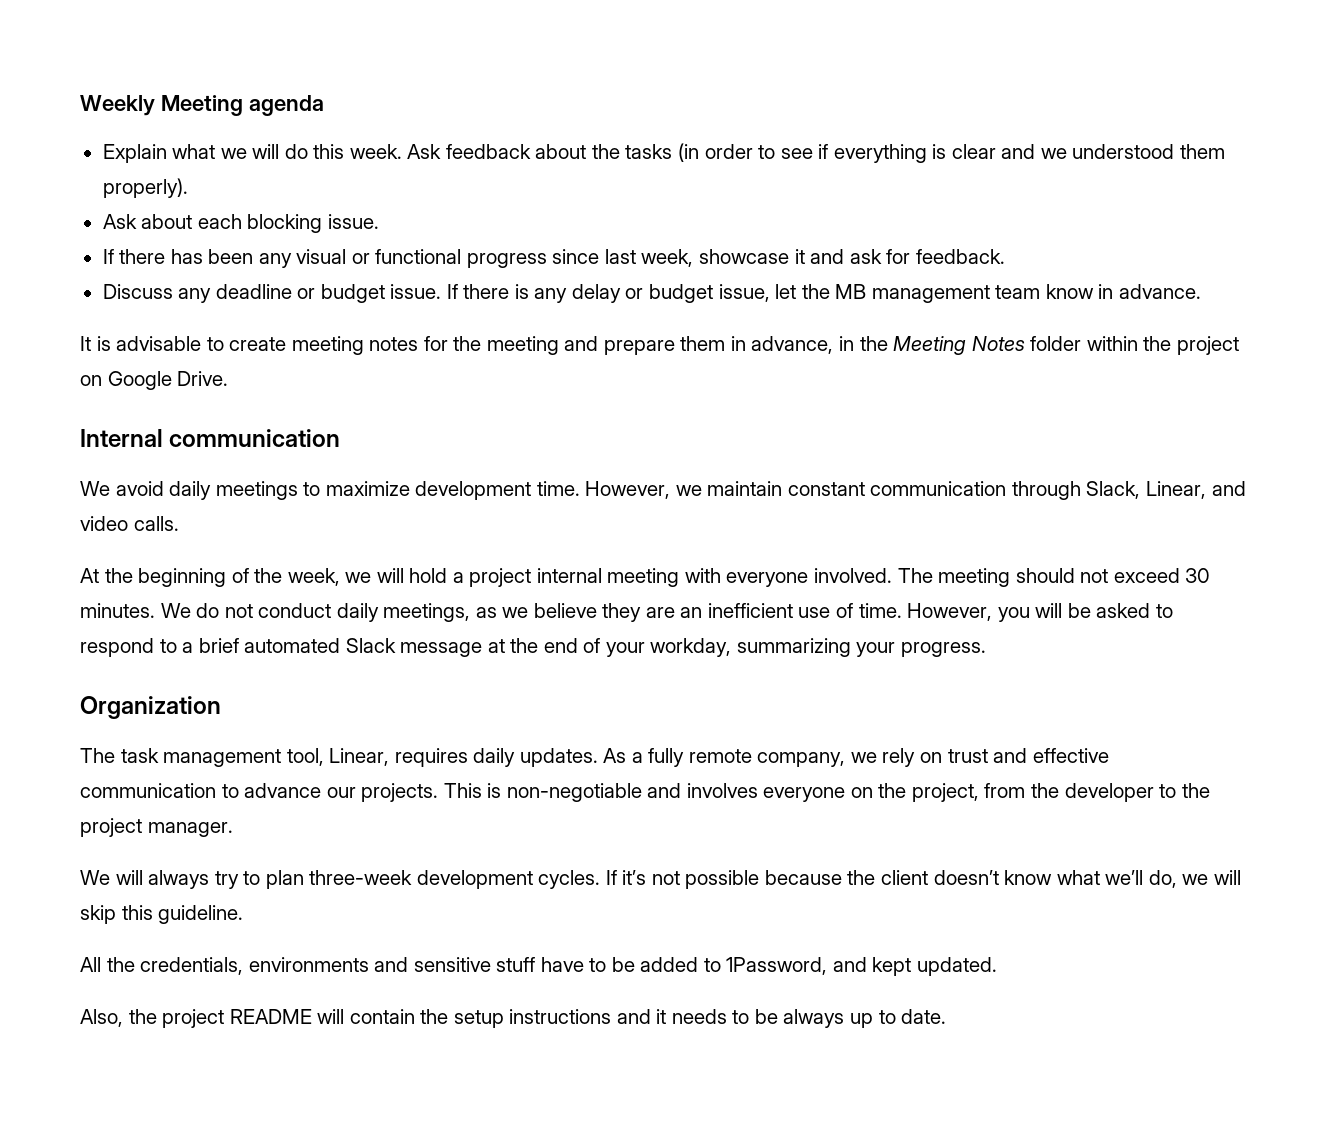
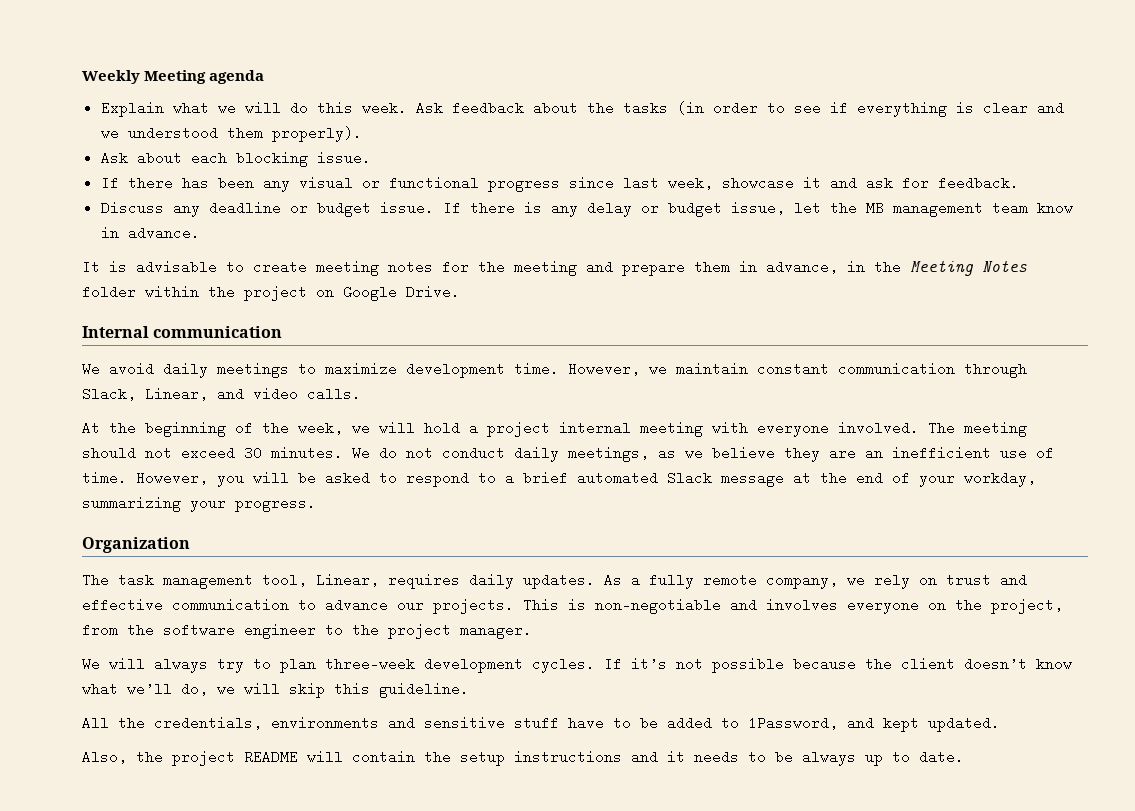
- This is non-negotiable and involves everyone on the project, from the developer to the project manager.
+ This is non-negotiable and involves everyone on the project, from the software engineer to the project manager.

